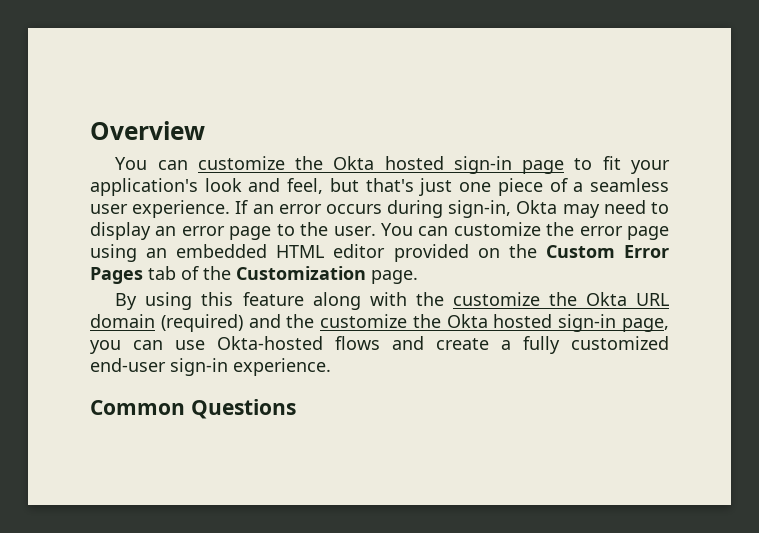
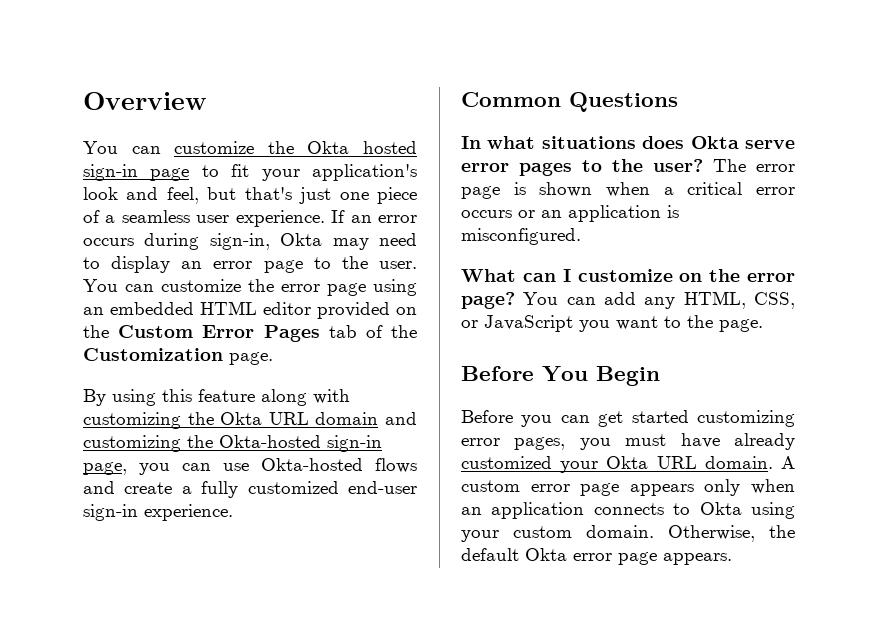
- By using this feature along with the customize the Okta URL domain (required) and the customize the Okta hosted sign-in page, you can use Okta-hosted flows and create a fully customized end-user sign-in experience.
+ By using this feature along with customizing the Okta URL domain and customizing the Okta-hosted sign-in page, you can use Okta-hosted flows and create a fully customized end-user sign-in experience.
+ In what situations does Okta serve error pages to the user? The error page is shown when a critical error occurs or an application is misconfigured.
+ What can I customize on the error page? You can add any HTML, CSS, or JavaScript you want to the page.
+ Before You Begin
+ Before you can get started customizing error pages, you must have already customized your Okta URL domain. A custom error page appears only when an application connects to Okta using your custom domain. Otherwise, the default Okta error page appears.

